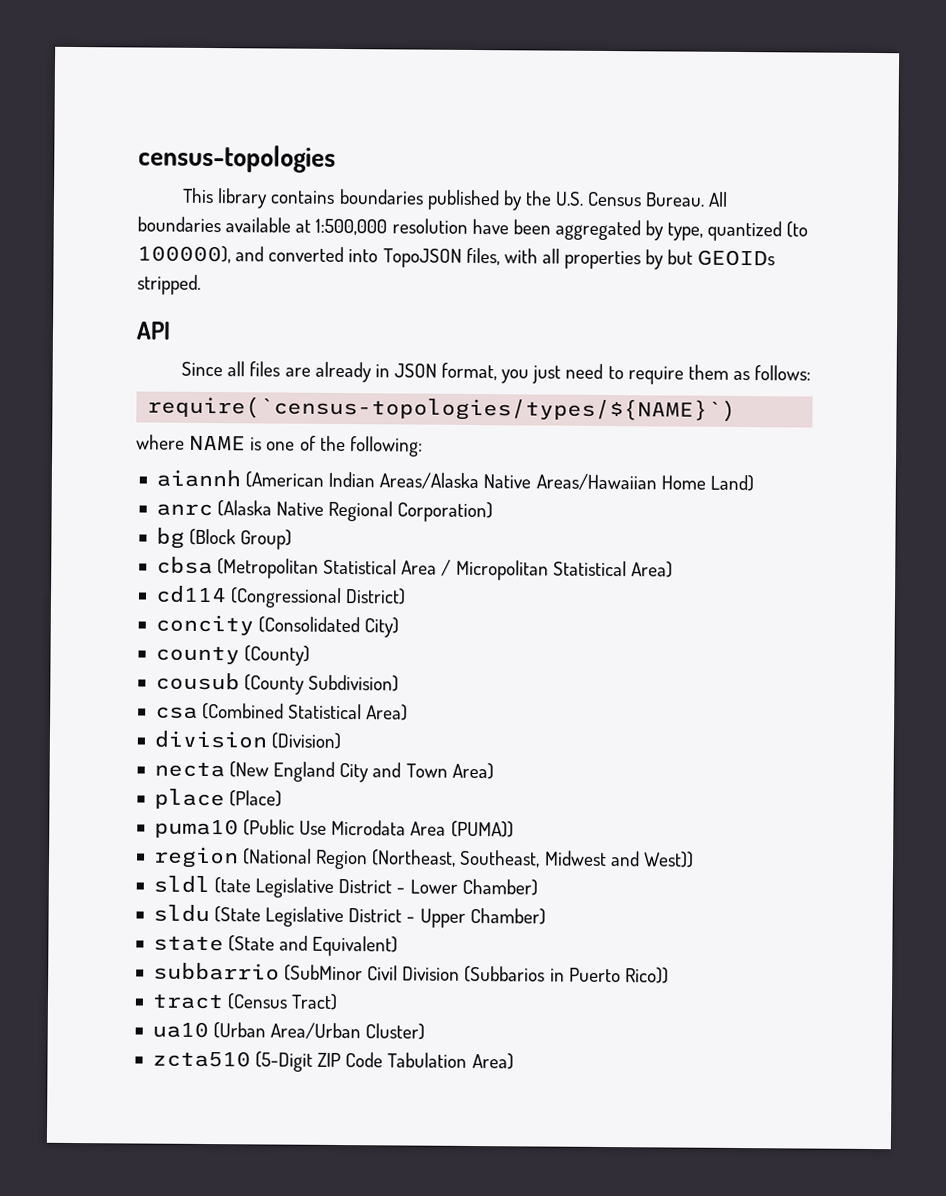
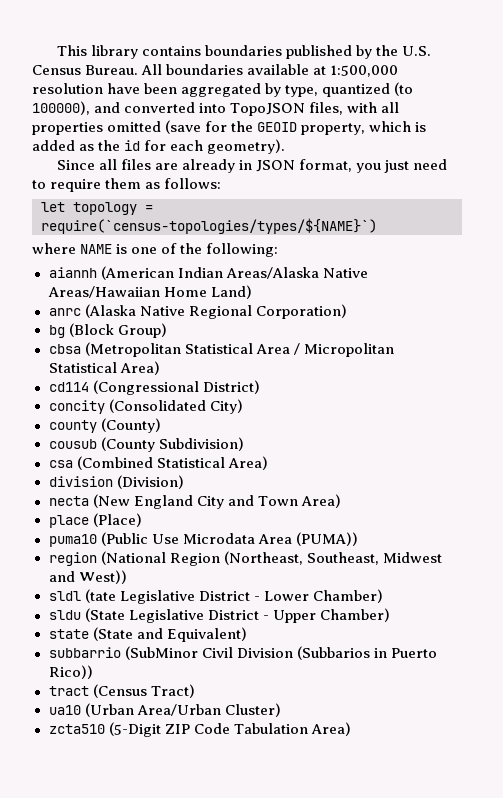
- census-topologies
- All boundaries available at 1:500,000 resolution have been aggregated by type, quantized (to 100000), and converted into TopoJSON files, with all properties by but GEOIDs stripped.
- API
+ All boundaries available at 1:500,000 resolution have been aggregated by type, quantized (to 100000), and converted into TopoJSON files, with all properties omitted (save for the GEOID property, which is added as the id for each geometry).
- require(`census-topologies/types/${NAME}`)
+ let topology = require(`census-topologies/types/${NAME}`)

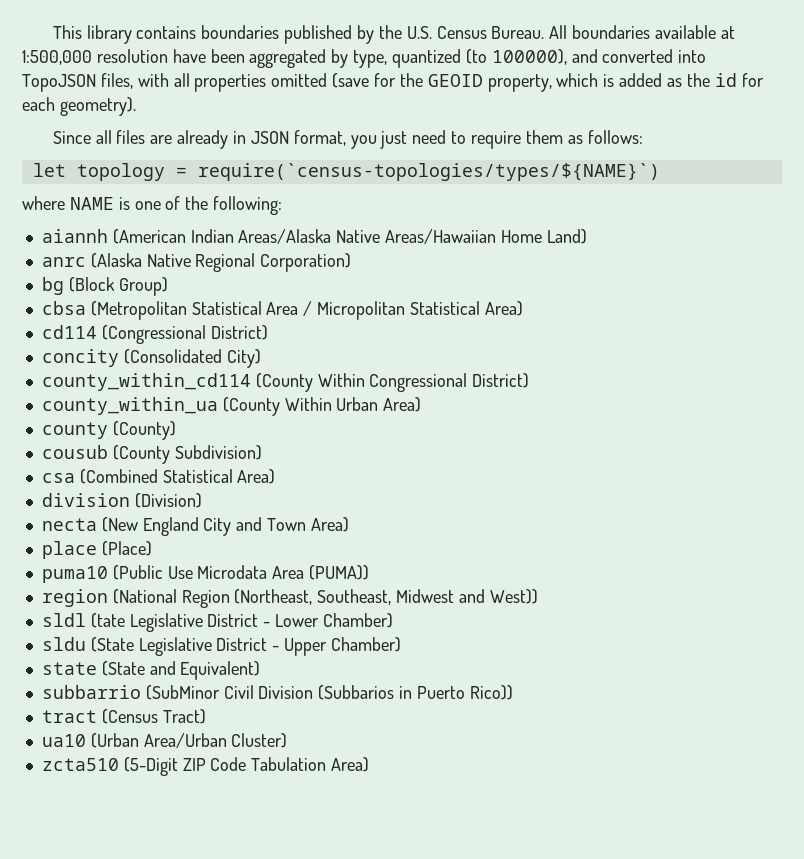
+ county_within_cd114 (County Within Congressional District)
+ county_within_ua (County Within Urban Area)

